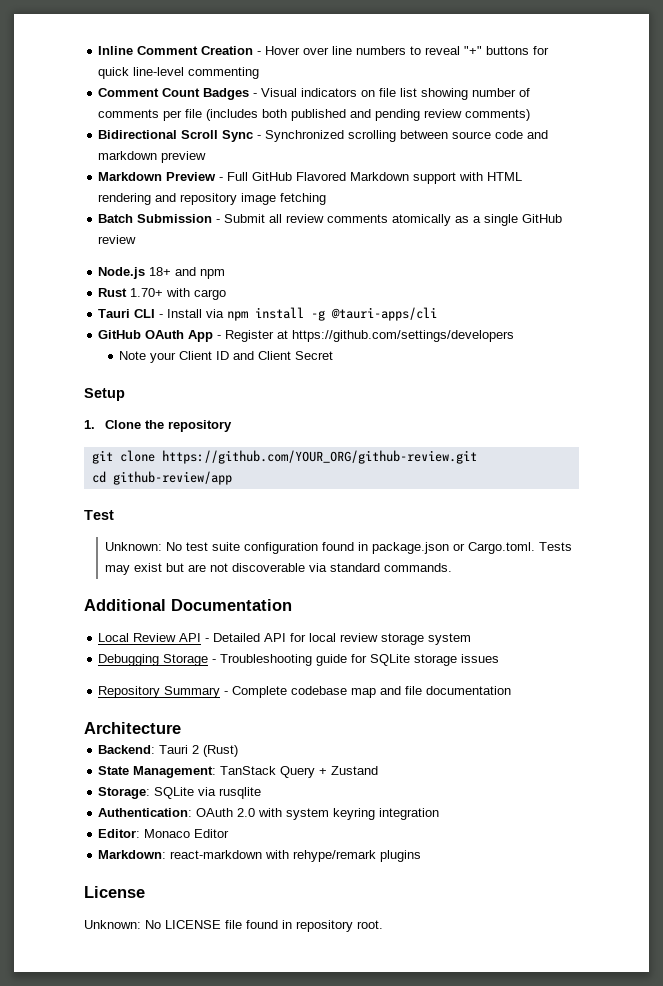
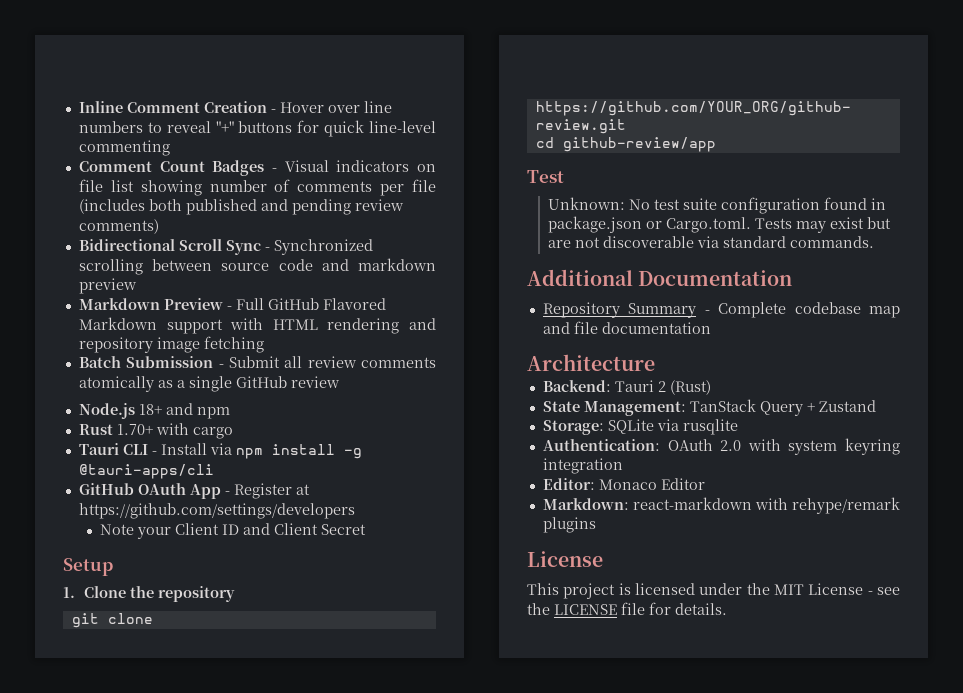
- Local Review API - Detailed API for local review storage system
- Debugging Storage - Troubleshooting guide for SQLite storage issues
- Unknown: No LICENSE file found in repository root.
+ This project is licensed under the MIT License - see the LICENSE file for details.

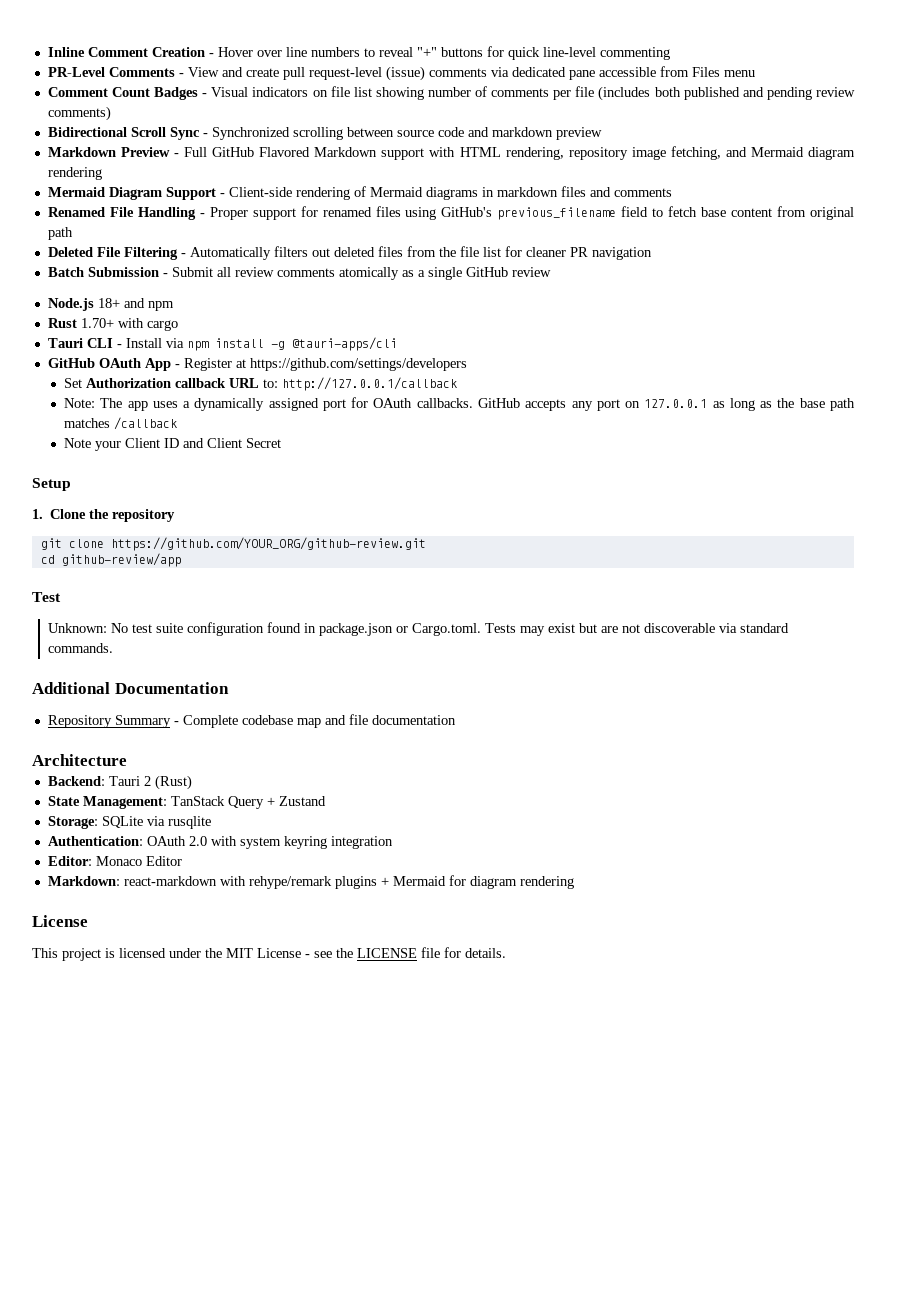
+ PR-Level Comments - View and create pull request-level (issue) comments via dedicated pane accessible from Files menu
- Markdown Preview - Full GitHub Flavored Markdown support with HTML rendering and repository image fetching
+ Markdown Preview - Full GitHub Flavored Markdown support with HTML rendering, repository image fetching, and Mermaid diagram rendering
+ Mermaid Diagram Support - Client-side rendering of Mermaid diagrams in markdown files and comments
+ Renamed File Handling - Proper support for renamed files using GitHub's previous_filename field to fetch base content from original path
+ Deleted File Filtering - Automatically filters out deleted files from the file list for cleaner PR navigation
+ Set Authorization callback URL to: http://127.0.0.1/callback
+ Note: The app uses a dynamically assigned port for OAuth callbacks. GitHub accepts any port on 127.0.0.1 as long as the base path matches /callback
- Markdown: react-markdown with rehype/remark plugins
+ Markdown: react-markdown with rehype/remark plugins + Mermaid for diagram rendering

